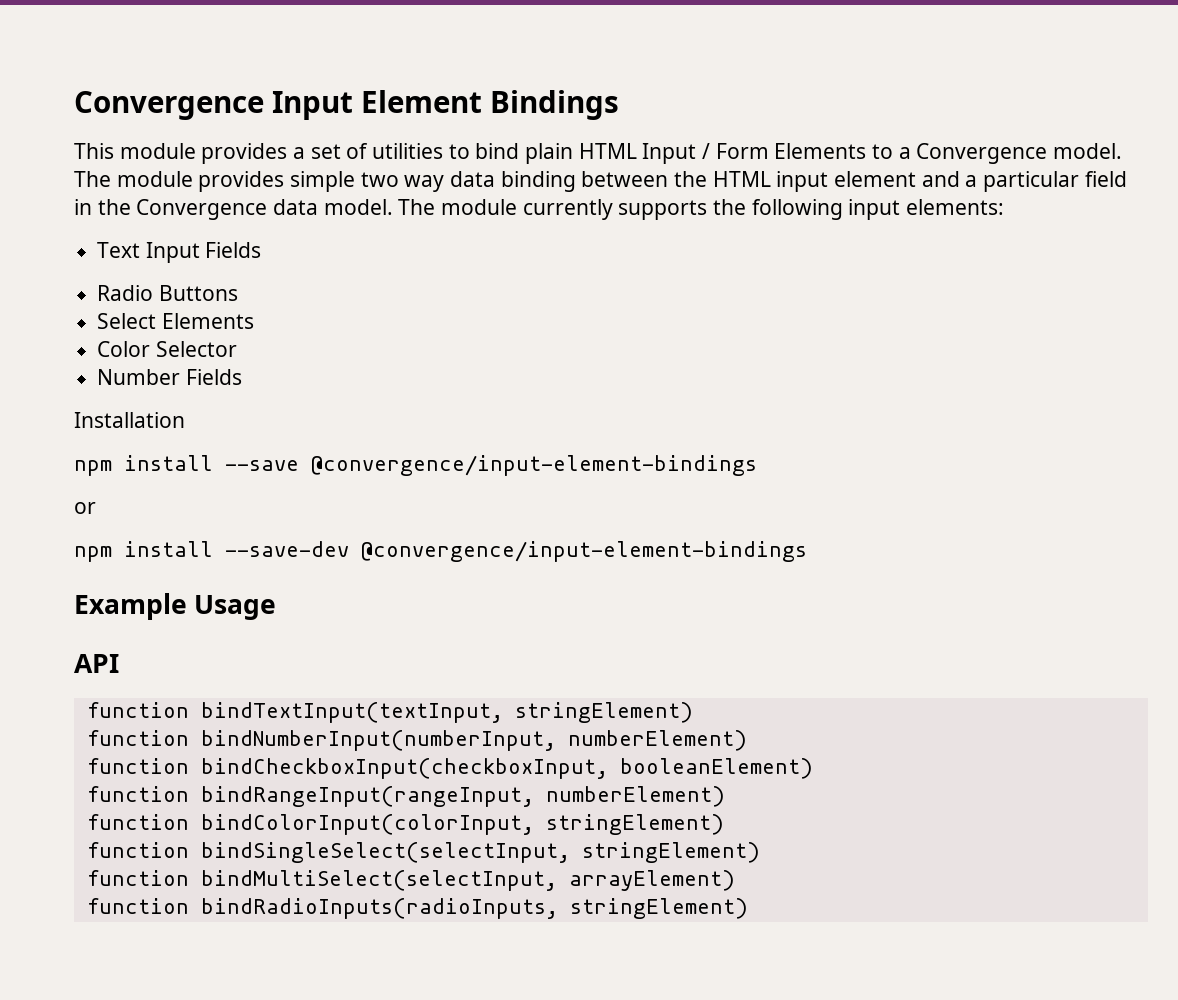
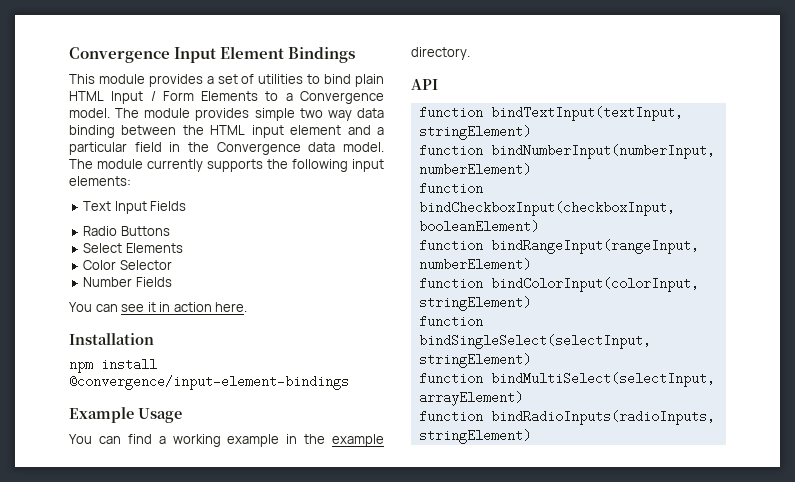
+ You can see it in action here.
  Installation
- npm install --save @convergence/input-element-bindings
- or
- npm install --save-dev @convergence/input-element-bindings
+ npm install @convergence/input-element-bindings
  Example Usage
+ You can find a working example in the example directory.

